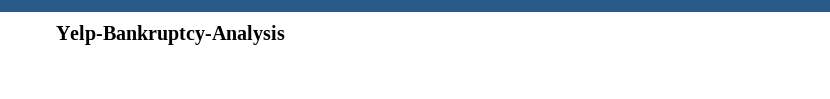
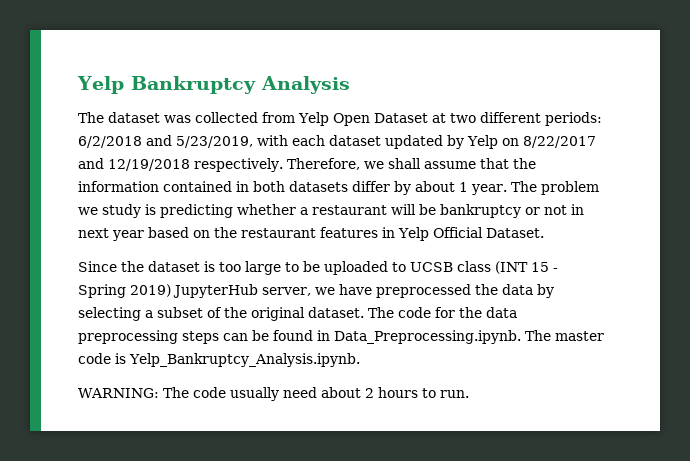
- Yelp-Bankruptcy-Analysis
+ Yelp Bankruptcy Analysis
+ The dataset was collected from Yelp Open Dataset at two different periods: 6/2/2018 and 5/23/2019, with each dataset updated by Yelp on 8/22/2017 and 12/19/2018 respectively. Therefore, we shall assume that the information contained in both datasets differ by about 1 year. The problem we study is predicting whether a restaurant will be bankruptcy or not in next year based on the restaurant features in Yelp Official Dataset.
+ Since the dataset is too large to be uploaded to UCSB class (INT 15 - Spring 2019) JupyterHub server, we have preprocessed the data by selecting a subset of the original dataset. The code for the data preprocessing steps can be found in Data_Preprocessing.ipynb. The master code is Yelp_Bankruptcy_Analysis.ipynb.
+ WARNING: The code usually need about 2 hours to run.

